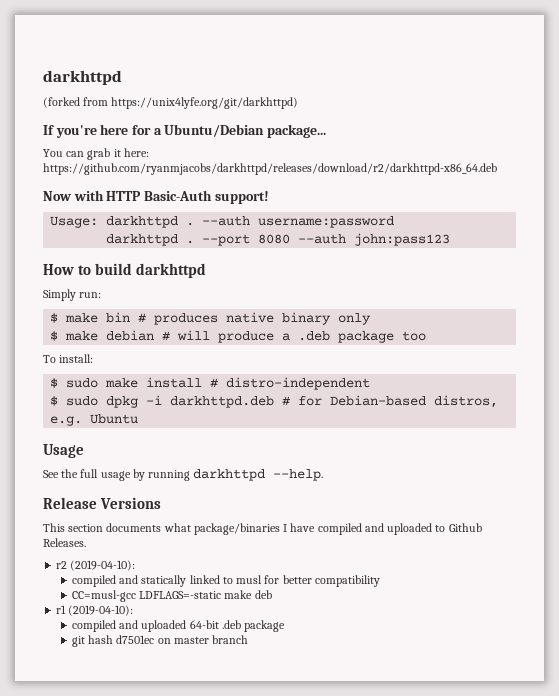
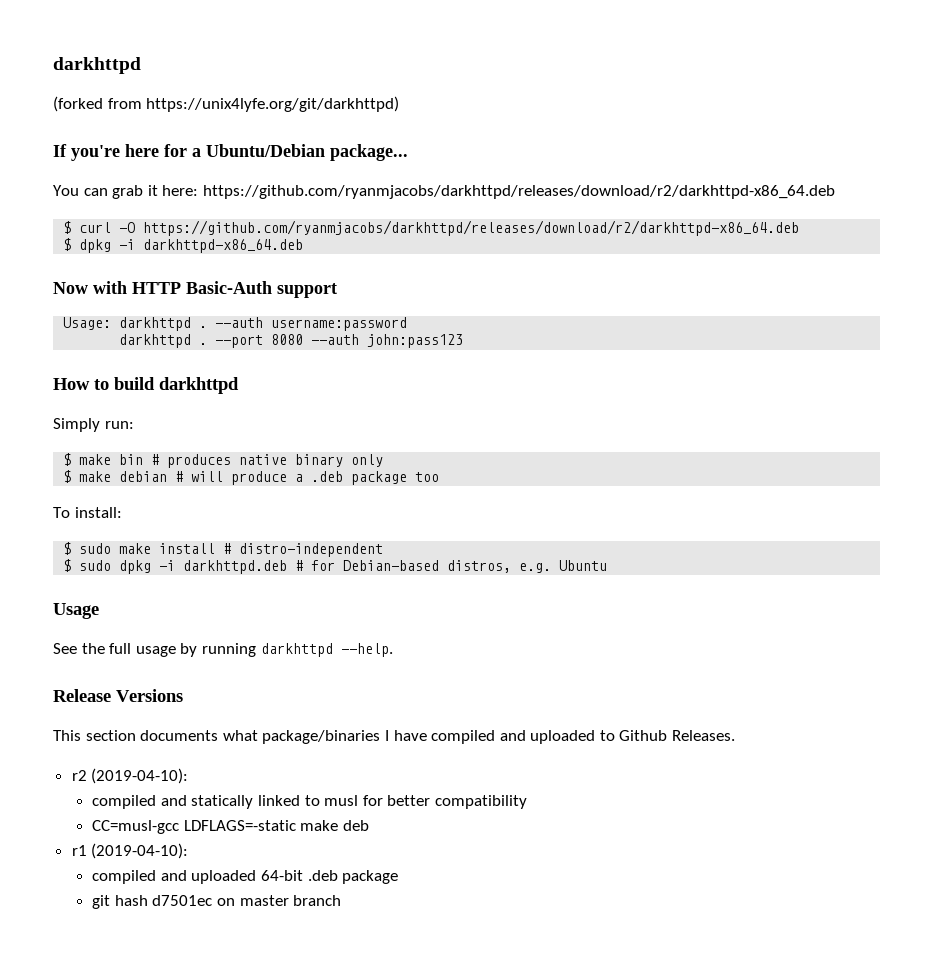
+ $ curl -O https://github.com/ryanmjacobs/darkhttpd/releases/download/r2/darkhttpd-x86_64.deb
+ $ dpkg -i darkhttpd-x86_64.deb
- Now with HTTP Basic-Auth support!
+ Now with HTTP Basic-Auth support

